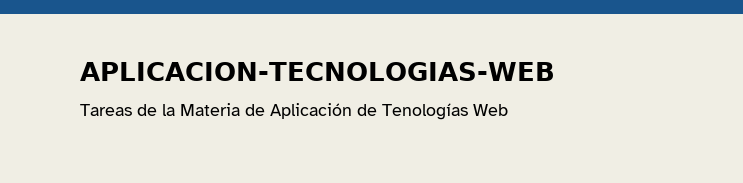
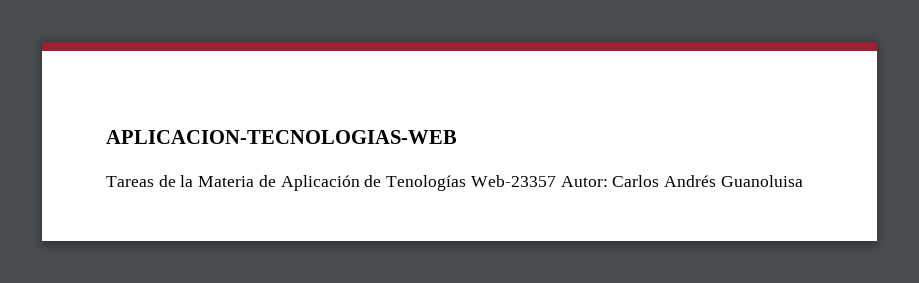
- Tareas de la Materia de Aplicación de Tenologías Web
+ Tareas de la Materia de Aplicación de Tenologías Web-23357 Autor: Carlos Andrés Guanoluisa

